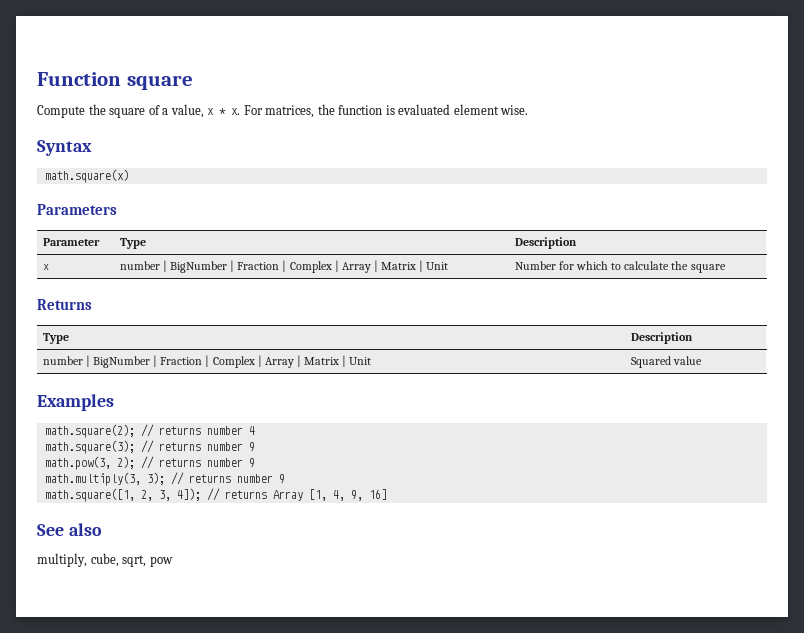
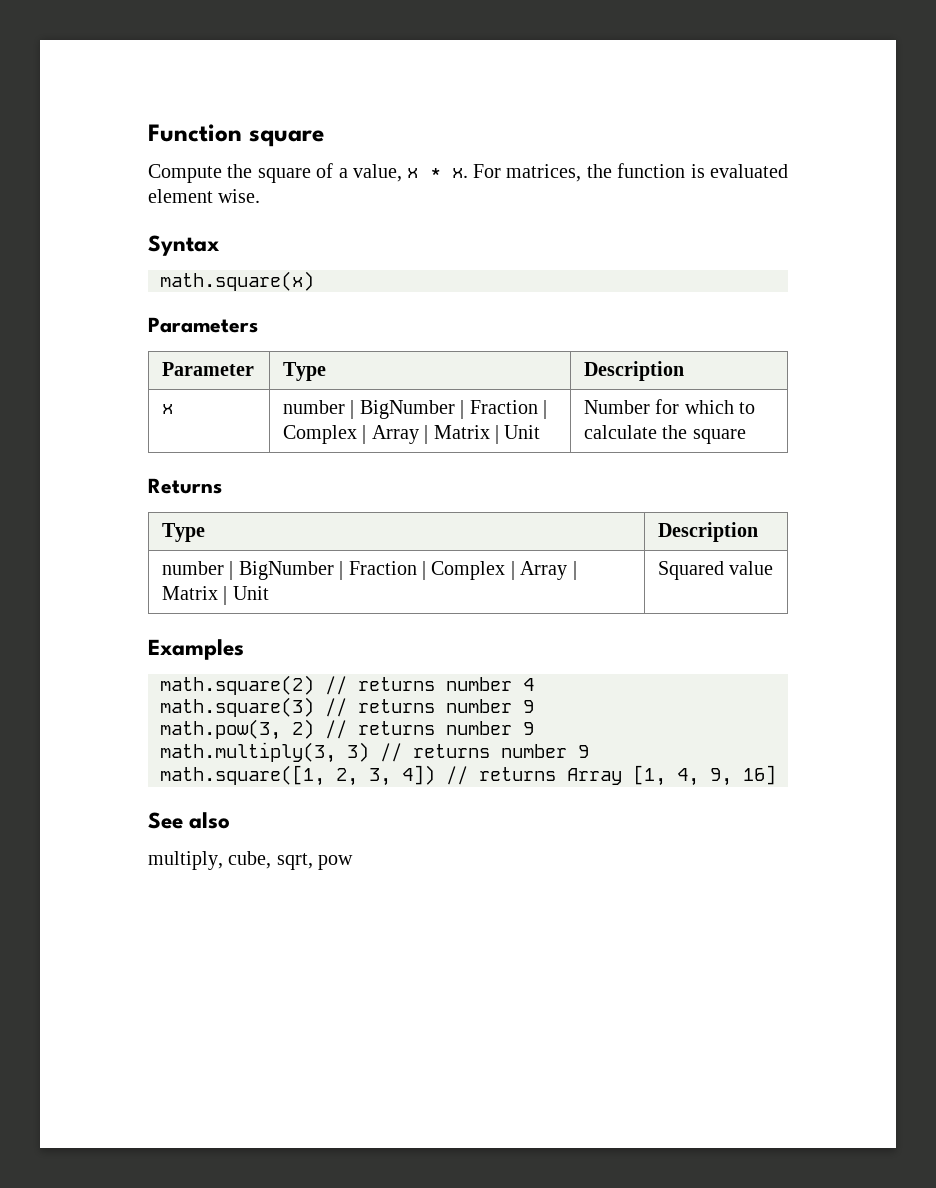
- math.square(2); // returns number 4
+ math.square(2) // returns number 4
- math.square(3); // returns number 9
+ math.square(3) // returns number 9
- math.pow(3, 2); // returns number 9
+ math.pow(3, 2) // returns number 9
- math.multiply(3, 3); // returns number 9
+ math.multiply(3, 3) // returns number 9
- math.square([1, 2, 3, 4]); // returns Array [1, 4, 9, 16]
+ math.square([1, 2, 3, 4]) // returns Array [1, 4, 9, 16]

